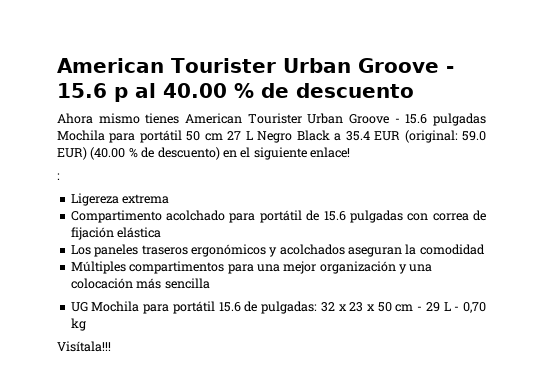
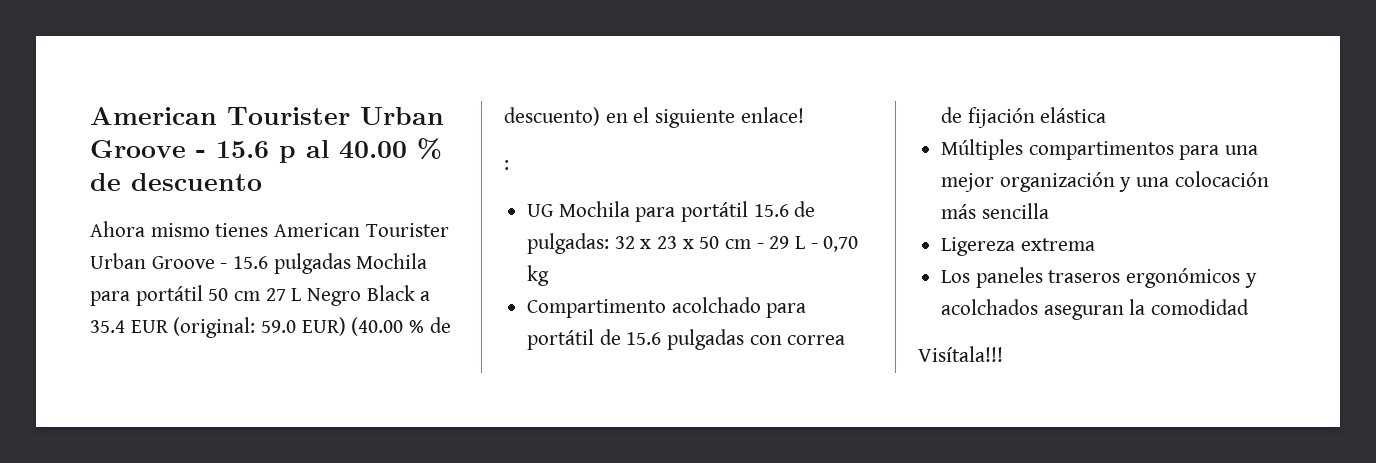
- Ligereza extrema
- Compartimento acolchado para portátil de 15.6 pulgadas con correa de fijación elástica
- Los paneles traseros ergonómicos y acolchados aseguran la comodidad
- Múltiples compartimentos para una mejor organización y una colocación más sencilla
+ Compartimento acolchado para portátil de 15.6 pulgadas con correa de fijación elástica
+ Múltiples compartimentos para una mejor organización y una colocación más sencilla
+ Ligereza extrema
+ Los paneles traseros ergonómicos y acolchados aseguran la comodidad

